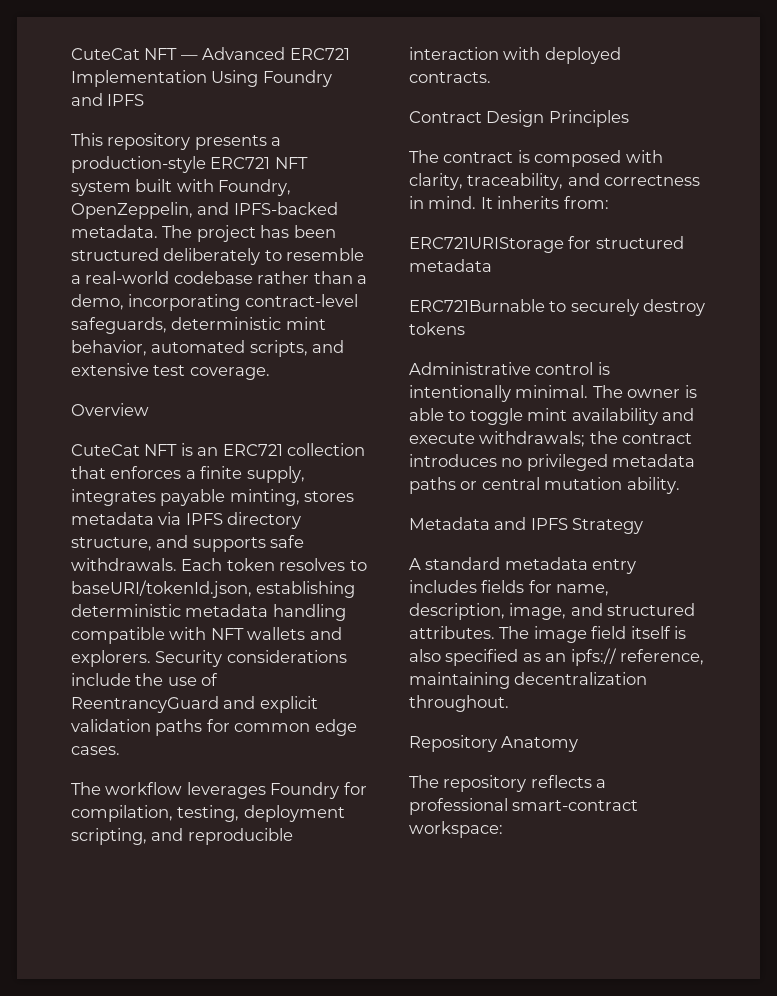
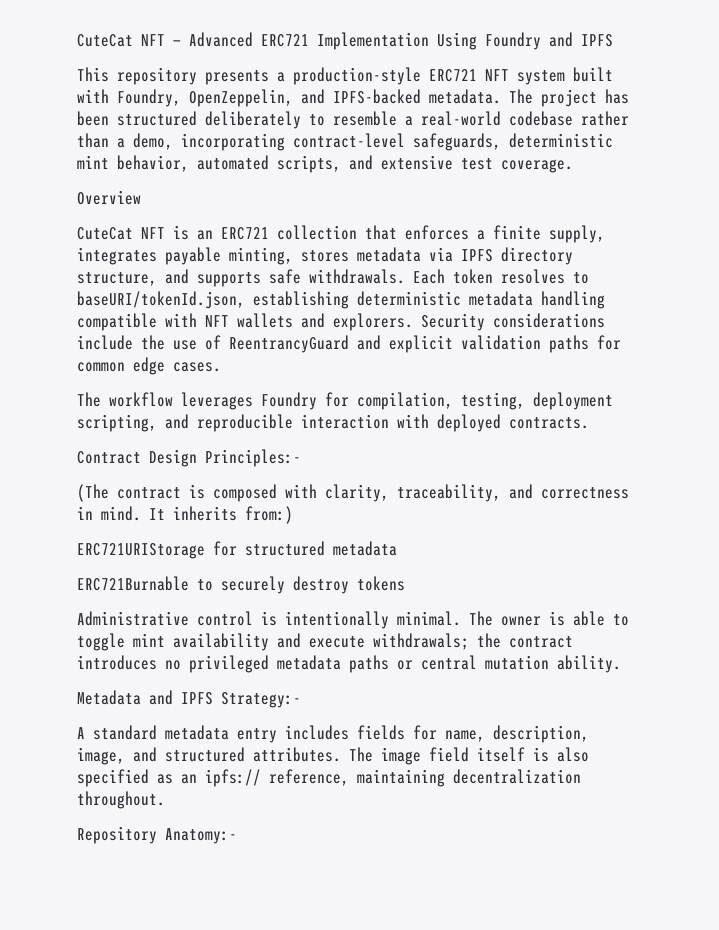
- Contract Design Principles
- The contract is composed with clarity, traceability, and correctness in mind.
+ Contract Design Principles:-
+ (The contract is composed with clarity, traceability, and correctness in mind.
- It inherits from:
+ It inherits from:)
- Metadata and IPFS Strategy
+ Metadata and IPFS Strategy:-
- Repository Anatomy
- The repository reflects a professional smart-contract workspace:
+ Repository Anatomy:-

